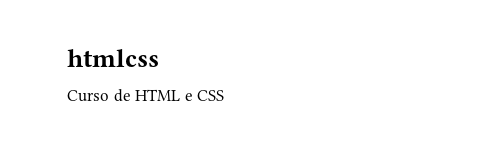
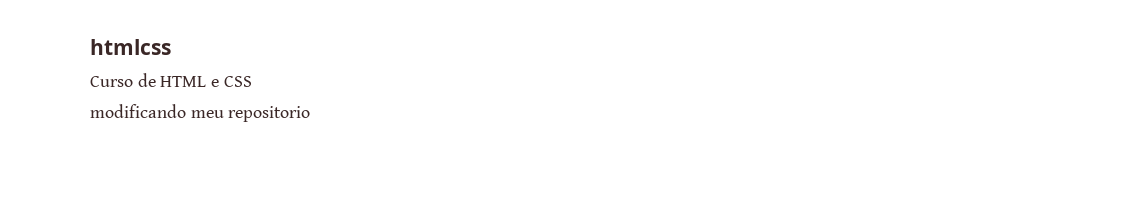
+ modificando meu repositorio

